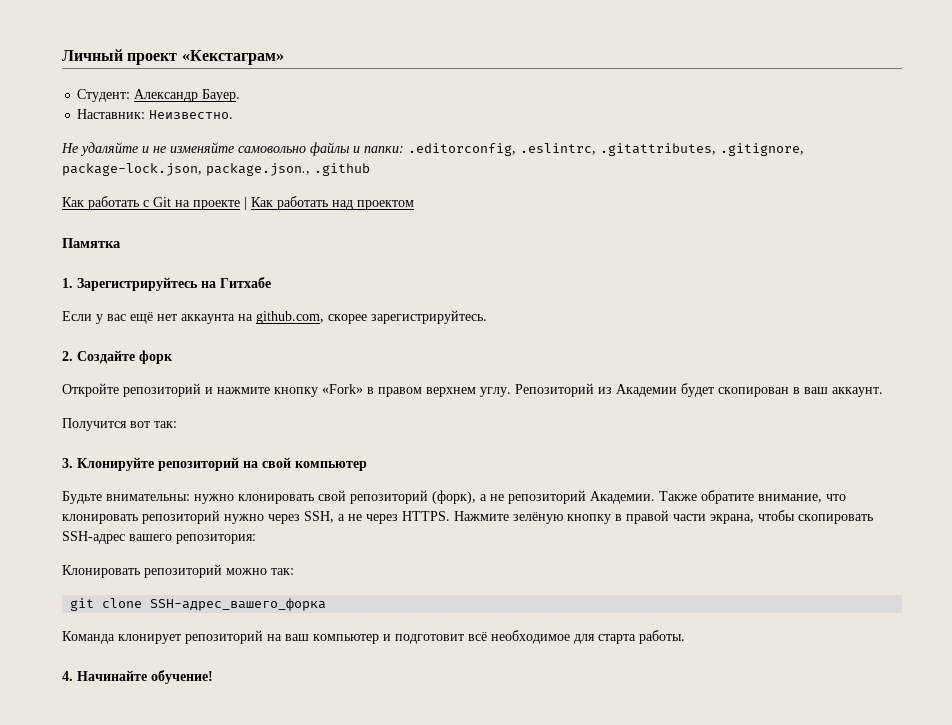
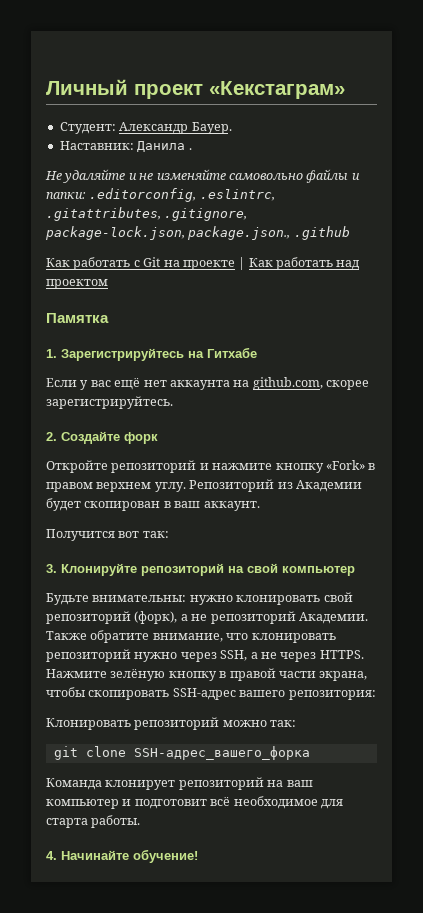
- Наставник: Неизвестно.
+ Наставник: Данила .

